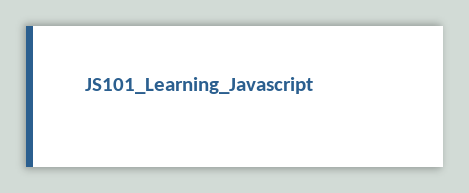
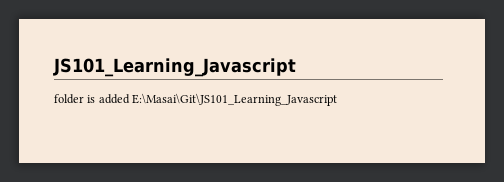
+ folder is added E:\Masai\Git\JS101_Learning_Javascript

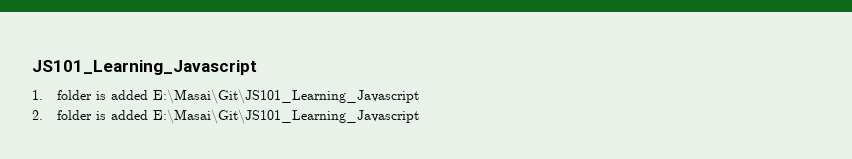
- folder is added E:\Masai\Git\JS101_Learning_Javascript
+ 1. folder is added E:\Masai\Git\JS101_Learning_Javascript
+ 2. folder is added E:\Masai\Git\JS101_Learning_Javascript

